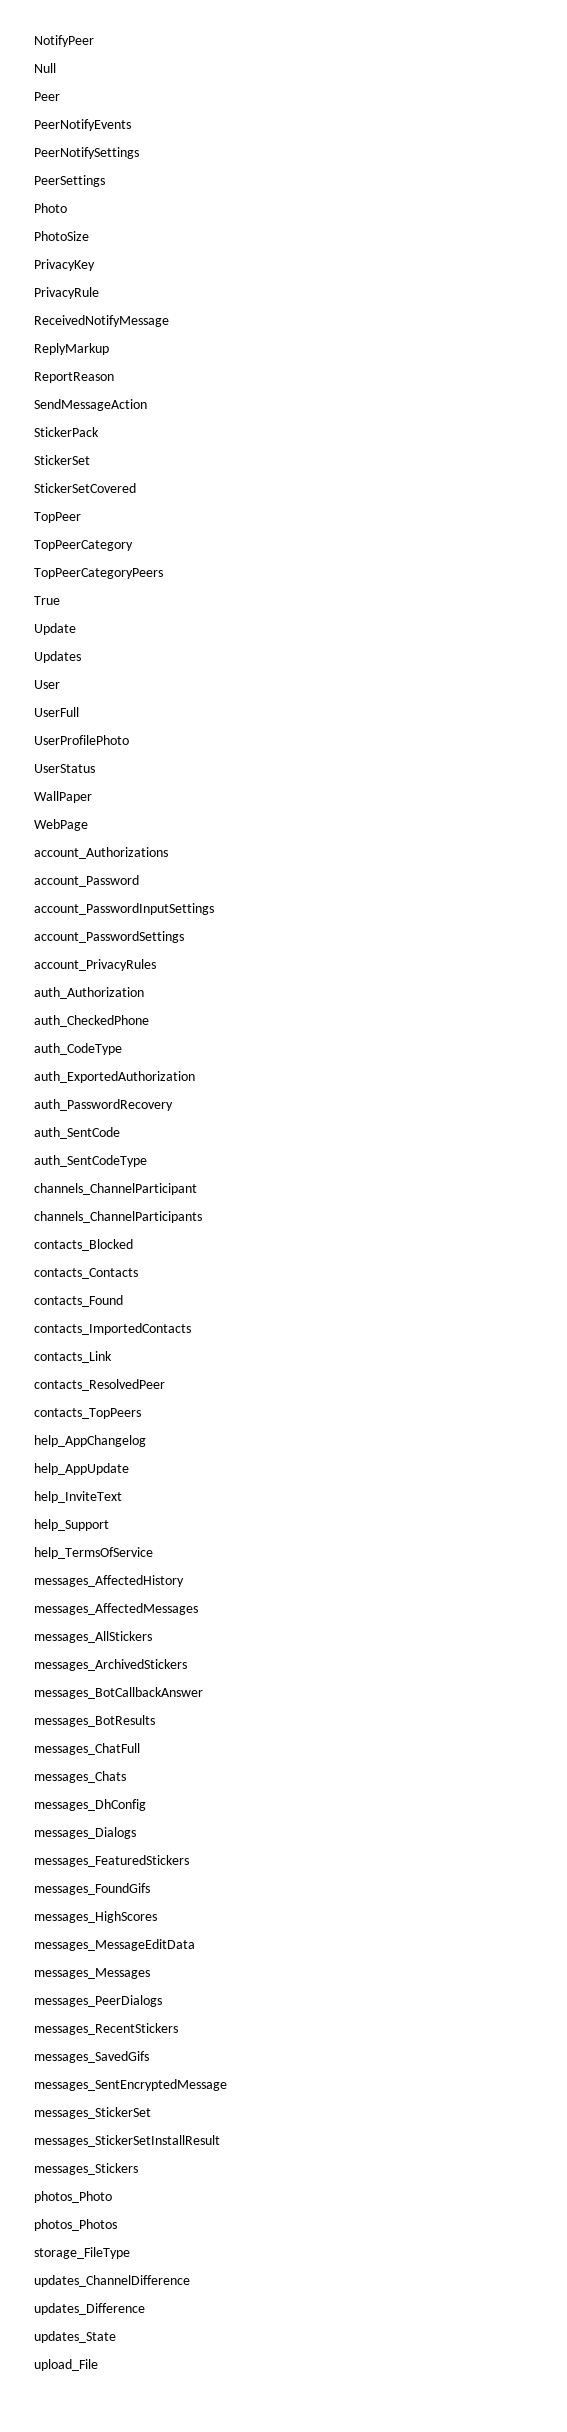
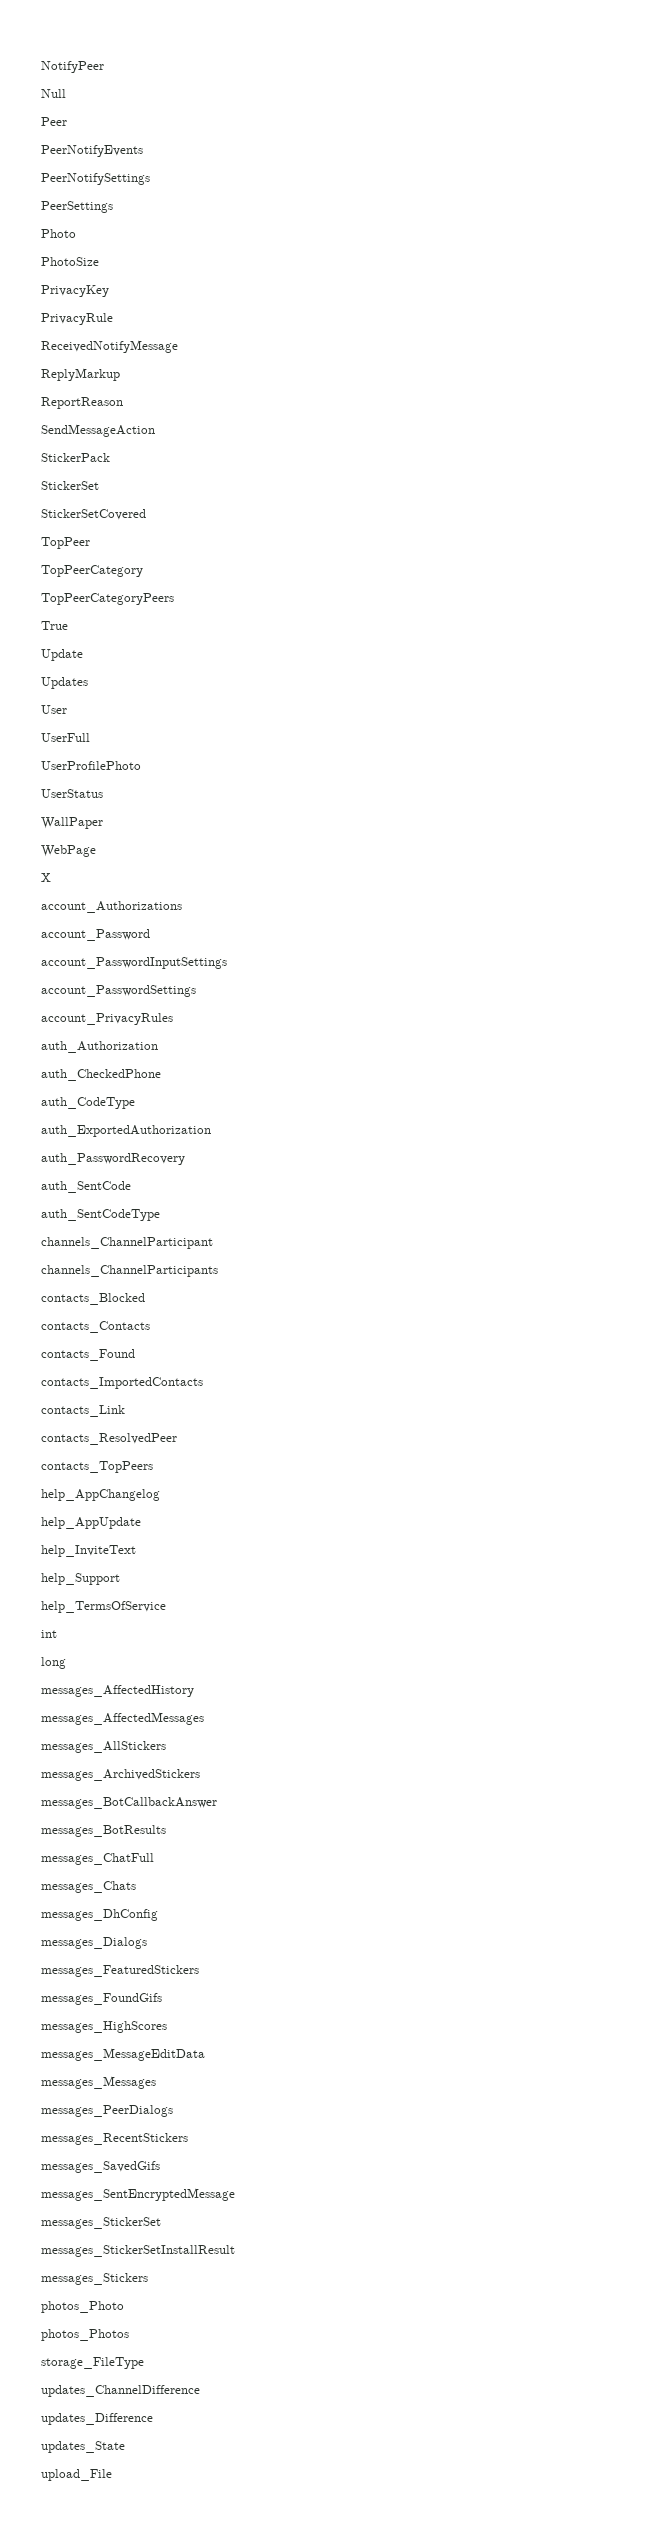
+ X
+ int
+ long

